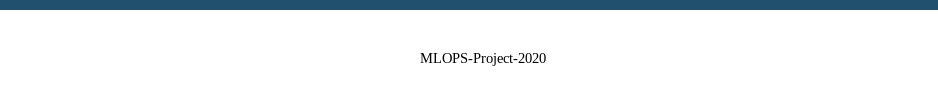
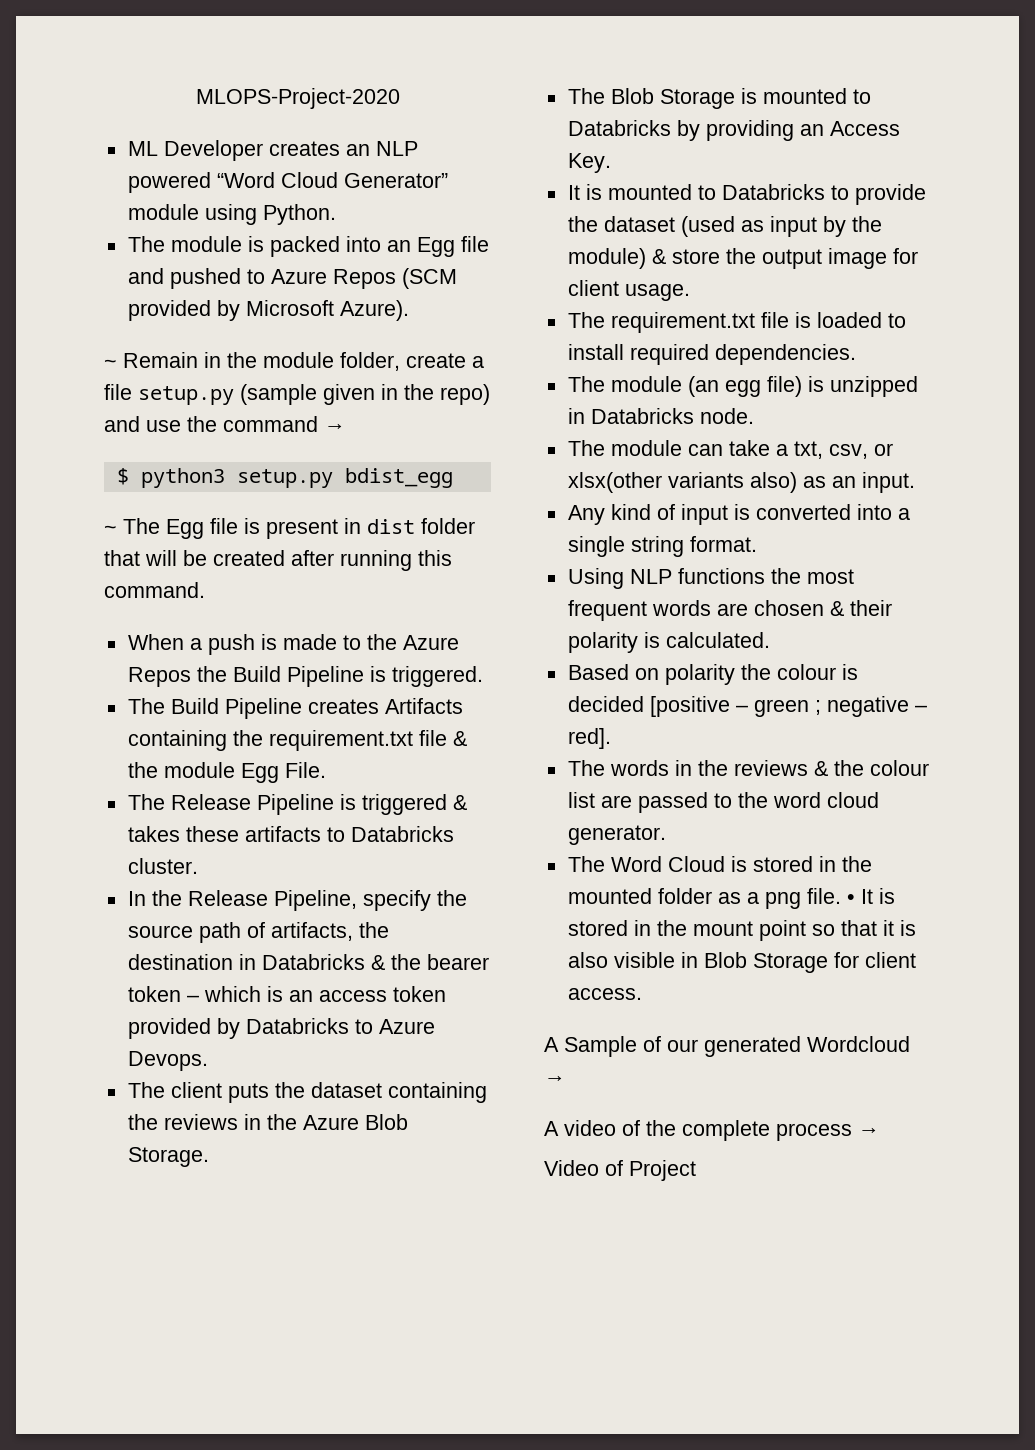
+ ML Developer creates an NLP powered “Word Cloud Generator” module using Python.
+ The module is packed into an Egg file and pushed to Azure Repos (SCM provided by Microsoft Azure).
+ ~ Remain in the module folder, create a file setup.py (sample given in the repo) and use the command →
+ $ python3 setup.py bdist_egg
+ ~ The Egg file is present in dist folder that will be created after running this command.
+ When a push is made to the Azure Repos the Build Pipeline is triggered.
+ The Build Pipeline creates Artifacts containing the requirement.txt file & the module Egg File.
+ The Release Pipeline is triggered & takes these artifacts to Databricks cluster.
+ In the Release Pipeline, specify the source path of artifacts, the destination in Databricks & the bearer token – which is an access token provided by Databricks to Azure Devops.
+ The client puts the dataset containing the reviews in the Azure Blob Storage.
+ The Blob Storage is mounted to Databricks by providing an Access Key.
+ It is mounted to Databricks to provide the dataset (used as input by the module) & store the output image for client usage.
+ The requirement.txt file is loaded to install required dependencies.
+ The module (an egg file) is unzipped in Databricks node.
+ The module can take a txt, csv, or xlsx(other variants also) as an input.
+ Any kind of input is converted into a single string format.
+ Using NLP functions the most frequent words are chosen & their polarity is calculated.
+ Based on polarity the colour is decided [positive – green ; negative – red].
+ The words in the reviews & the colour list are passed to the word cloud generator.
+ The Word Cloud is stored in the mounted folder as a png file. • It is stored in the mount point so that it is also visible in Blob Storage for client access.
+ A Sample of our generated Wordcloud →
+ A video of the complete process →
+ Video of Project

